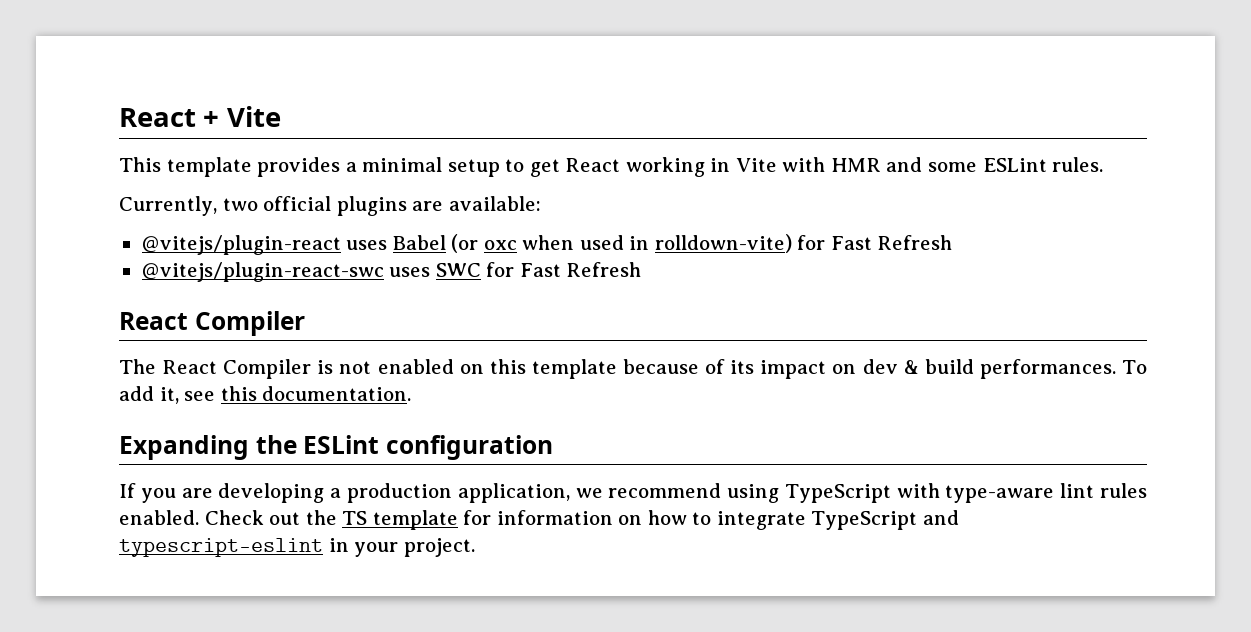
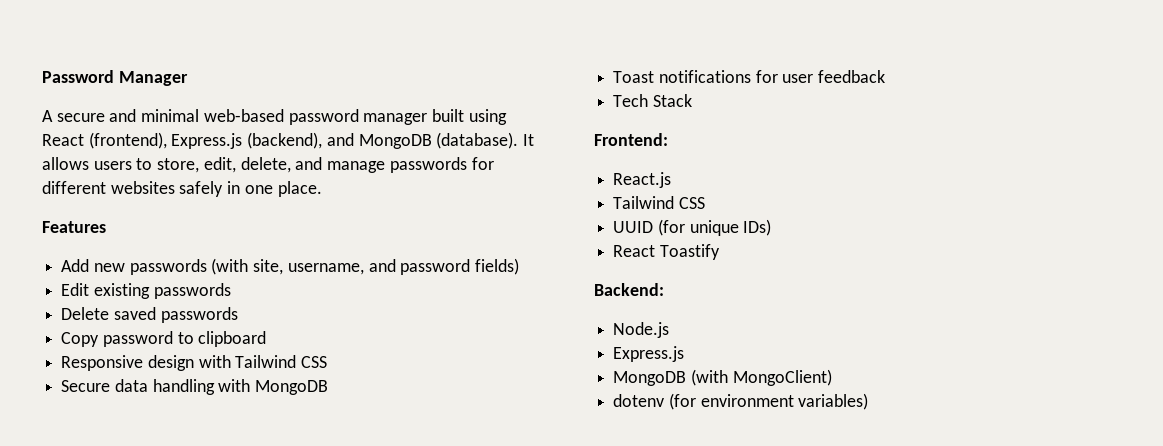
- React + Vite
- This template provides a minimal setup to get React working in Vite with HMR and some ESLint rules.
- Currently, two official plugins are available:
- @vitejs/plugin-react uses Babel (or oxc when used in rolldown-vite) for Fast Refresh
- @vitejs/plugin-react-swc uses SWC for Fast Refresh
- React Compiler
- The React Compiler is not enabled on this template because of its impact on dev & build performances. To add it, see this documentation.
- Expanding the ESLint configuration
- If you are developing a production application, we recommend using TypeScript with type-aware lint rules enabled. Check out the TS template for information on how to integrate TypeScript and typescript-eslint in your project.
+ Password Manager
+ A secure and minimal web-based password manager built using React (frontend), Express.js (backend), and MongoDB (database). It allows users to store, edit, delete, and manage passwords for different websites safely in one place.
+ Features
+ Add new passwords (with site, username, and password fields)
+ Edit existing passwords
+ Delete saved passwords
+ Copy password to clipboard
+ Responsive design with Tailwind CSS
+ Secure data handling with MongoDB
+ Toast notifications for user feedback
+ Tech Stack
+ Frontend:
+ React.js
+ Tailwind CSS
+ UUID (for unique IDs)
+ React Toastify
+ Backend:
+ Node.js
+ Express.js
+ MongoDB (with MongoClient)
+ dotenv (for environment variables)

